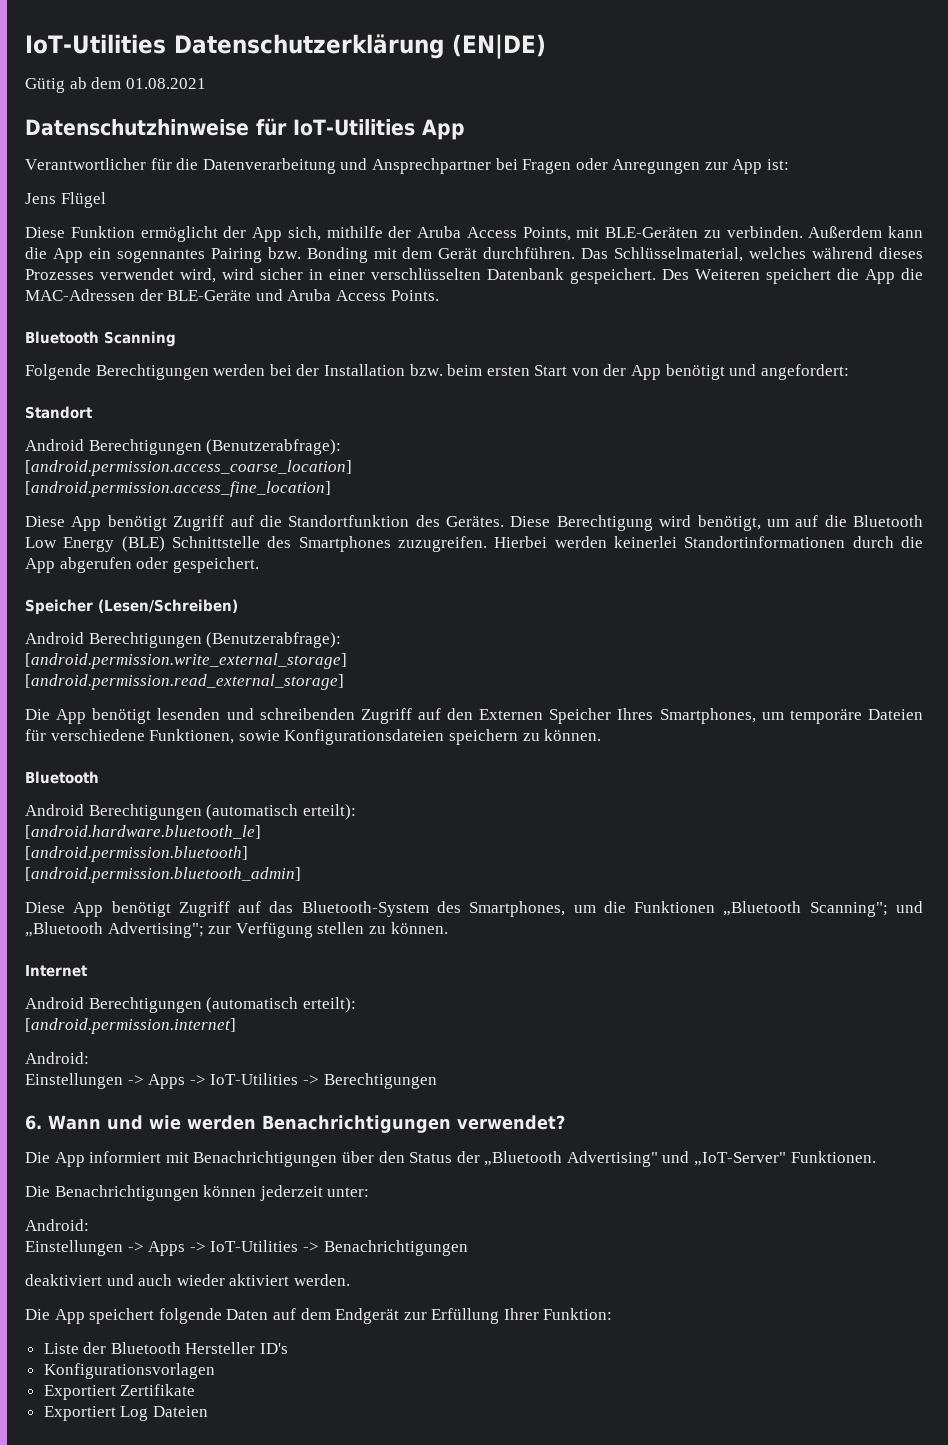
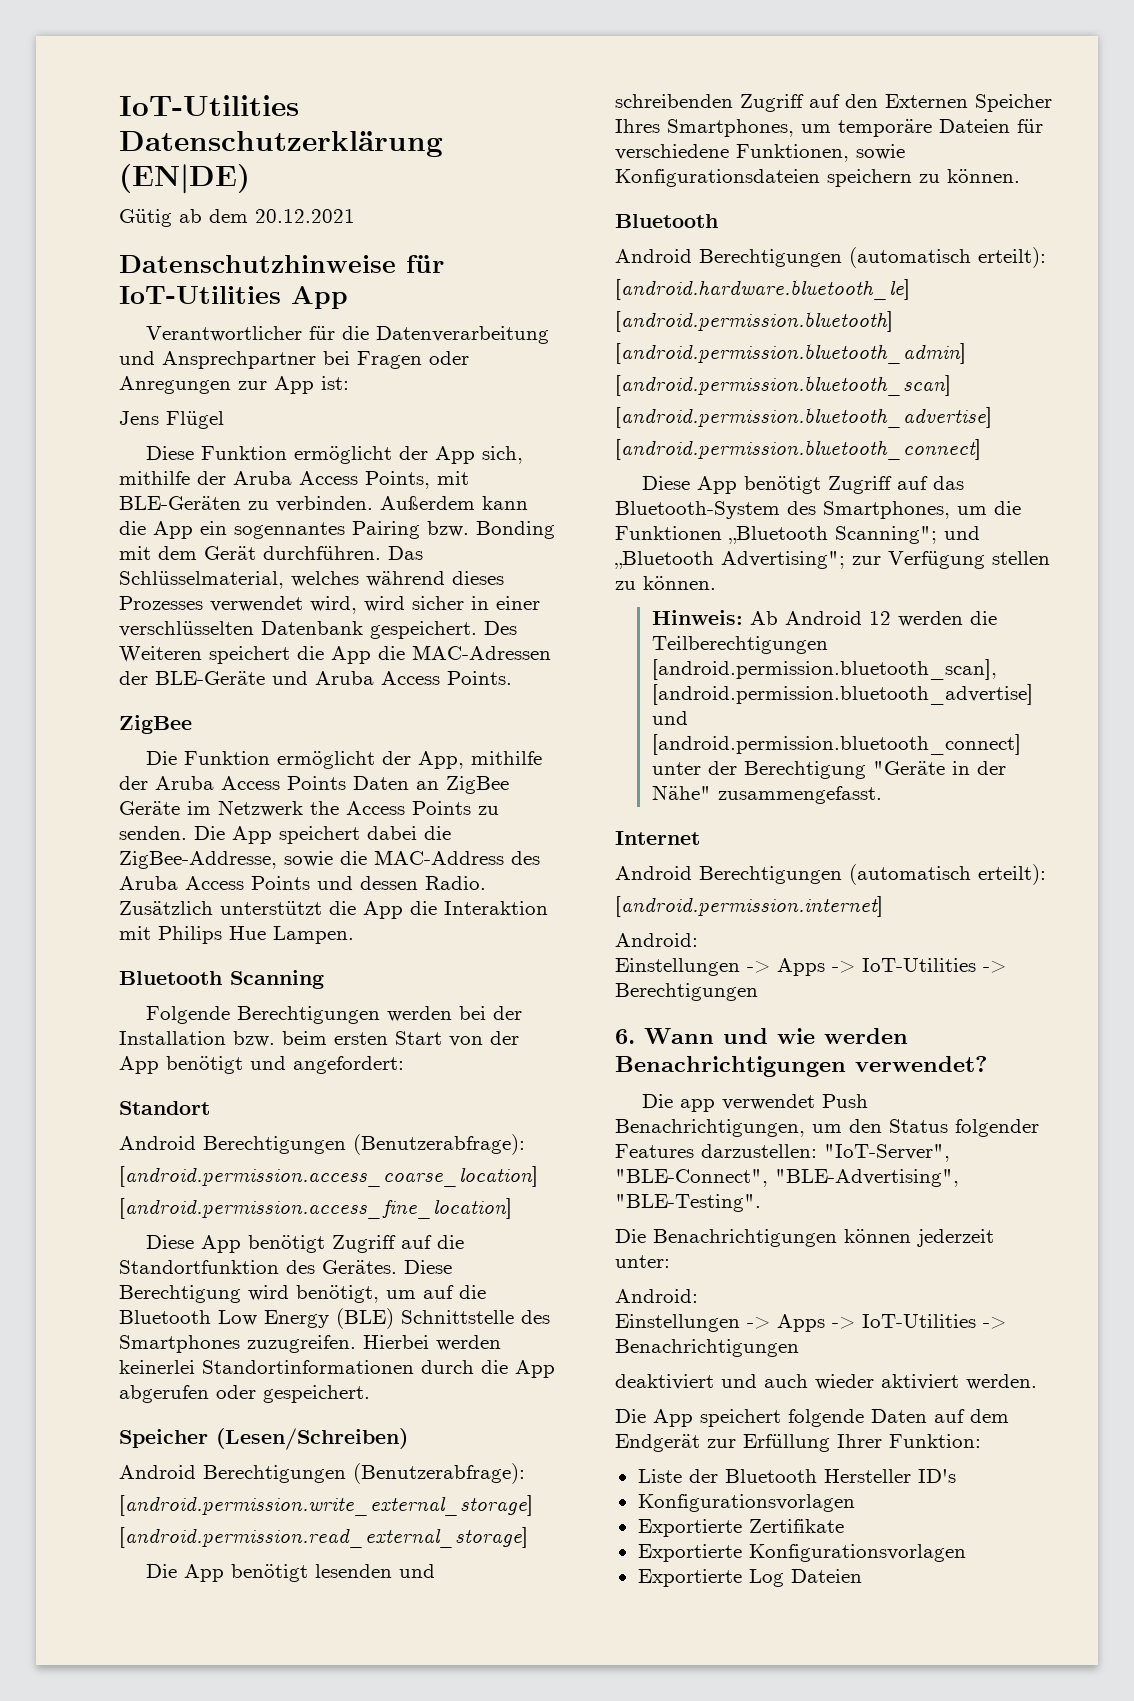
- Gütig ab dem 01.08.2021
+ Gütig ab dem 20.12.2021
  Des Weiteren speichert die App die MAC-Adressen der BLE-Geräte und Aruba Access Points.
+ ZigBee
+ Die Funktion ermöglicht der App, mithilfe der Aruba Access Points Daten an ZigBee Geräte im Netzwerk the Access Points zu senden. Die App speichert dabei die ZigBee-Addresse, sowie die MAC-Address des Aruba Access Points und dessen Radio. Zusätzlich unterstützt die App die Interaktion mit Philips Hue Lampen.
+ [android.permission.bluetooth_scan]
+ [android.permission.bluetooth_advertise]
+ [android.permission.bluetooth_connect]
+ Hinweis: Ab Android 12 werden die Teilberechtigungen [android.permission.bluetooth_scan], [android.permission.bluetooth_advertise] und [android.permission.bluetooth_connect] unter der Berechtigung "Geräte in der Nähe" zusammengefasst.
- Die App informiert mit Benachrichtigungen über den Status der „Bluetooth Advertising" und „IoT-Server" Funktionen.
+ Die app verwendet Push Benachrichtigungen, um den Status folgender Features darzustellen: "IoT-Server", "BLE-Connect", "BLE-Advertising", "BLE-Testing".
- Exportiert Zertifikate
+ Exportierte Zertifikate
- Exportiert Log Dateien
+ Exportierte Konfigurationsvorlagen
+ Exportierte Log Dateien

